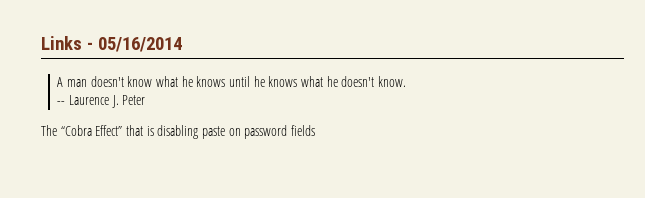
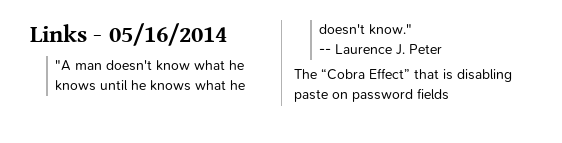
- A man doesn't know what he knows until he knows what he doesn't know.
+ "A man doesn't know what he knows until he knows what he doesn't know."

